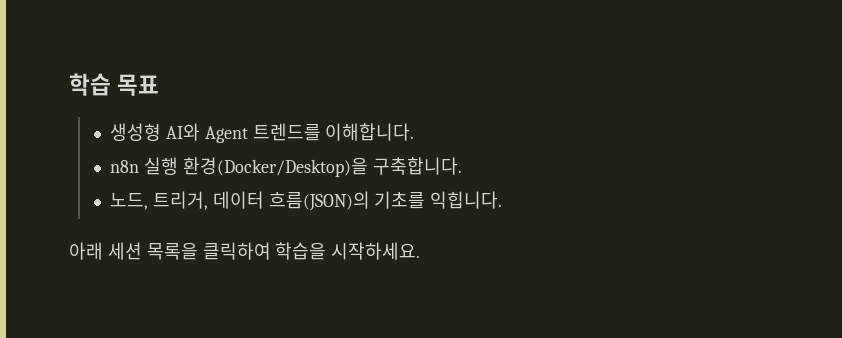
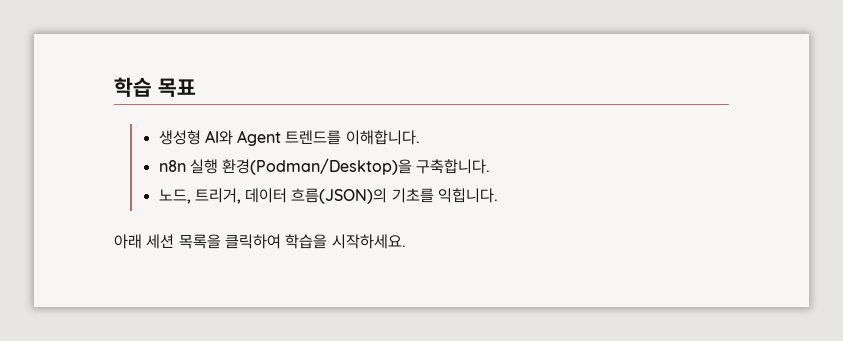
- n8n 실행 환경(Docker/Desktop)을 구축합니다.
+ n8n 실행 환경(Podman/Desktop)을 구축합니다.

